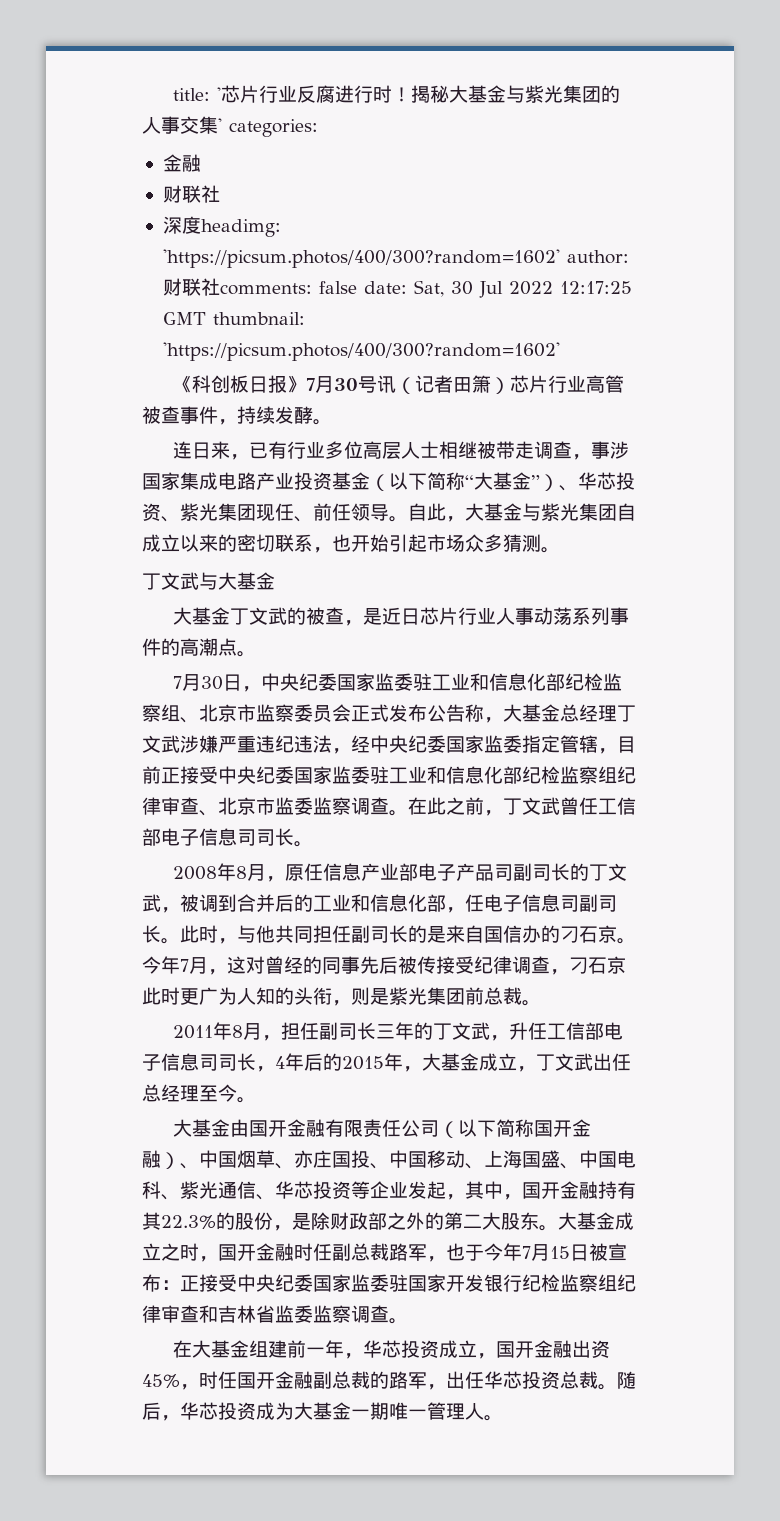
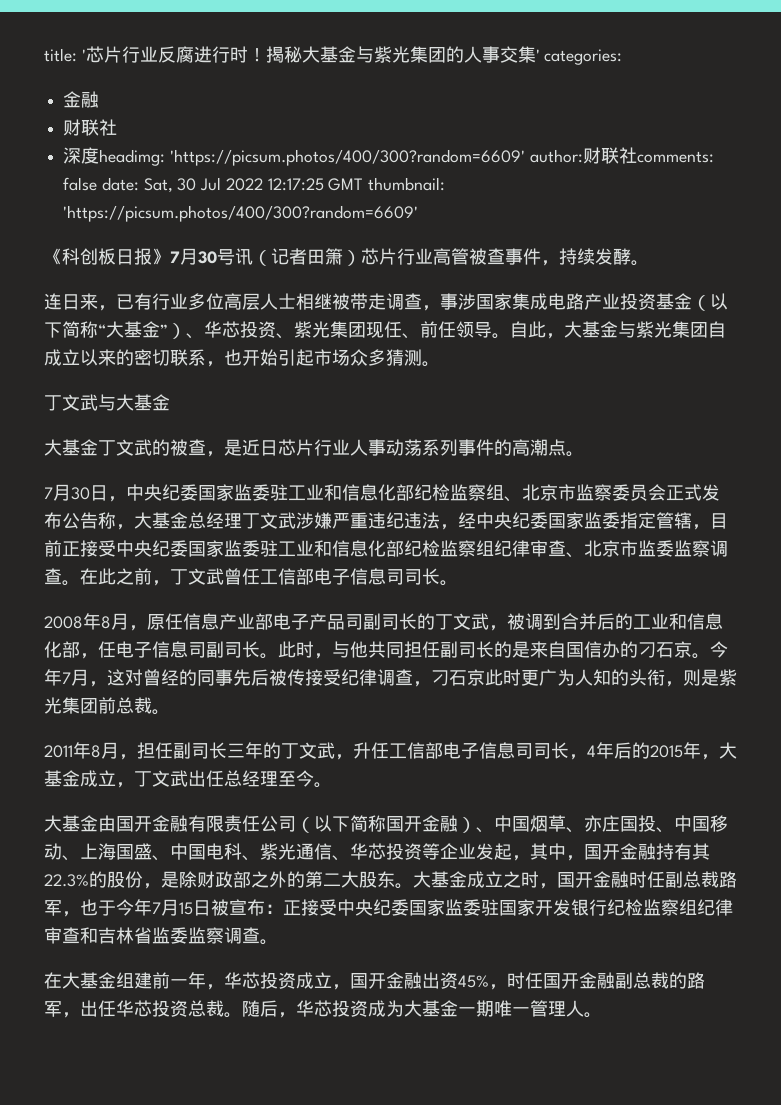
- 深度headimg: 'https://picsum.photos/400/300?random=1602' author:财联社comments: false date: Sat, 30 Jul 2022 12:17:25 GMT thumbnail: 'https://picsum.photos/400/300?random=1602'
+ 深度headimg: 'https://picsum.photos/400/300?random=6609' author:财联社comments: false date: Sat, 30 Jul 2022 12:17:25 GMT thumbnail: 'https://picsum.photos/400/300?random=6609'

